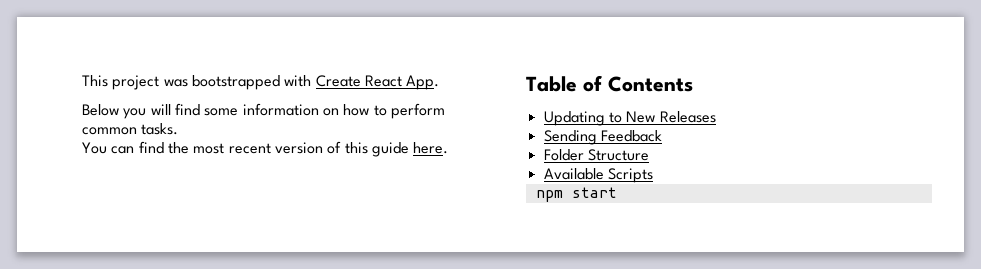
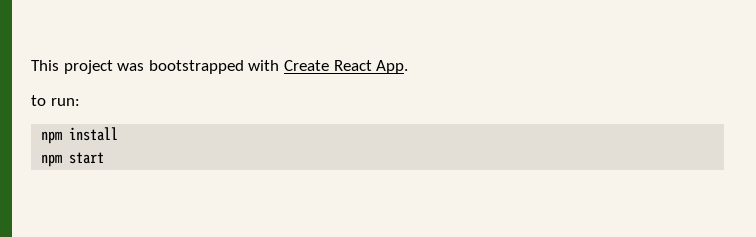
- Below you will find some information on how to perform common tasks.
- You can find the most recent version of this guide here.
- Table of Contents
- Updating to New Releases
- Sending Feedback
- Folder Structure
- Available Scripts
+ to run:
+ npm install

